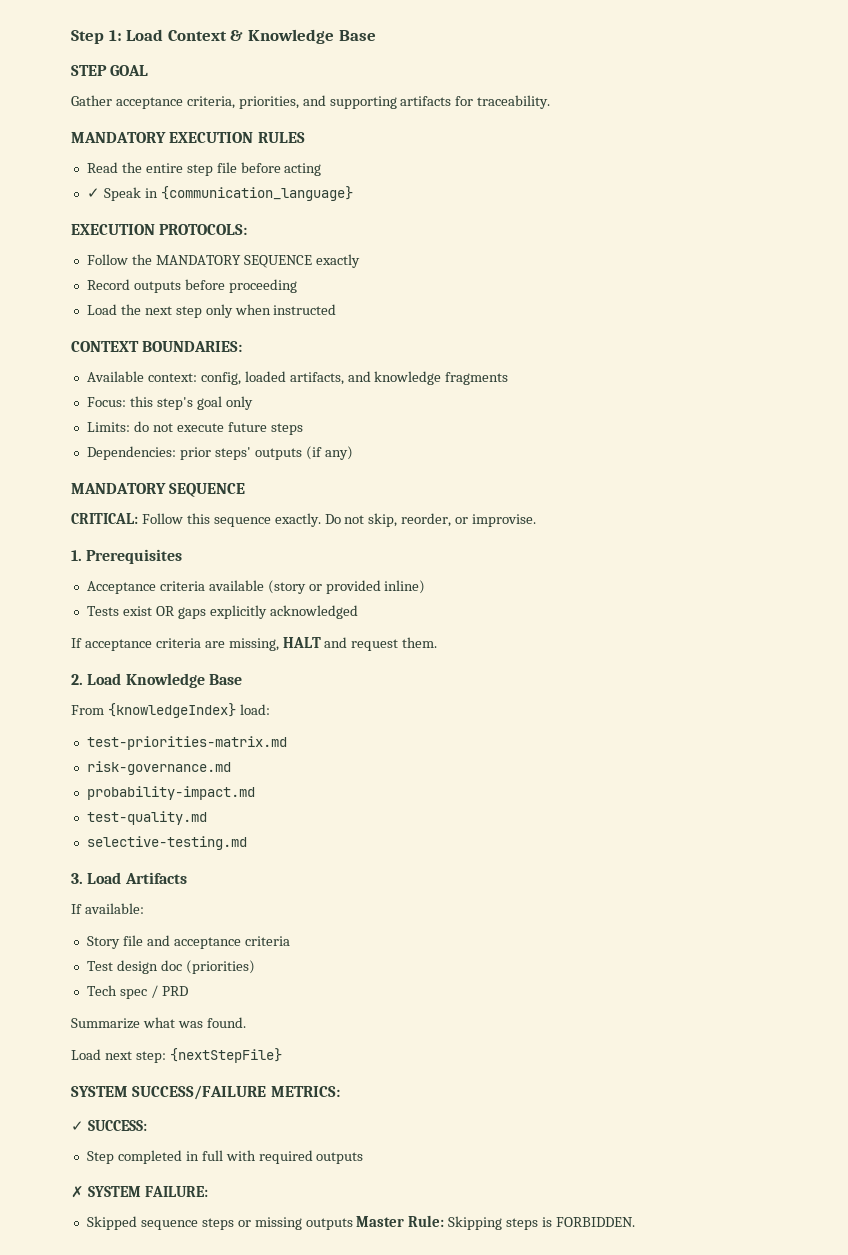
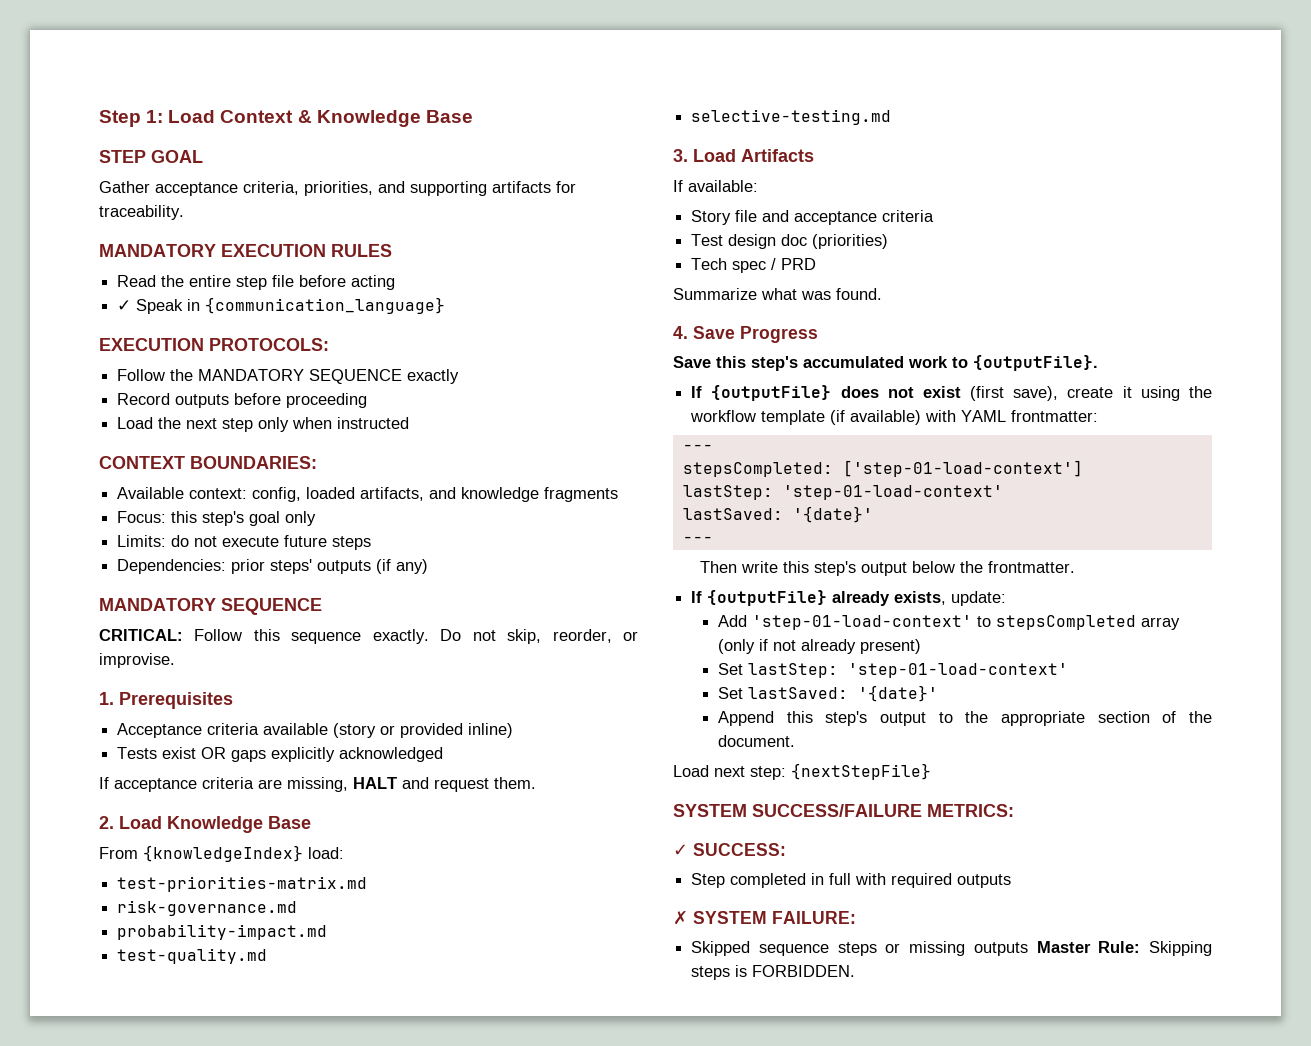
+ 4. Save Progress
+ Save this step's accumulated work to {outputFile}.
+ If {outputFile} does not exist (first save), create it using the workflow template (if available) with YAML frontmatter:
+ ---
+ stepsCompleted: ['step-01-load-context']
+ lastStep: 'step-01-load-context'
+ lastSaved: '{date}'
+ ---
+ Then write this step's output below the frontmatter.
+ If {outputFile} already exists, update:
+ Add 'step-01-load-context' to stepsCompleted array (only if not already present)
+ Set lastStep: 'step-01-load-context'
+ Set lastSaved: '{date}'
+ Append this step's output to the appropriate section of the document.

